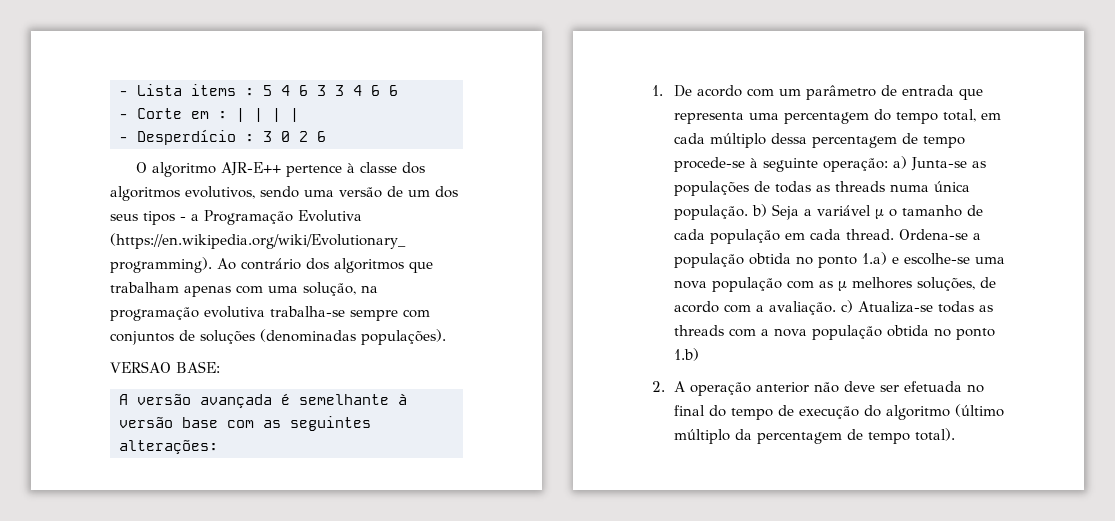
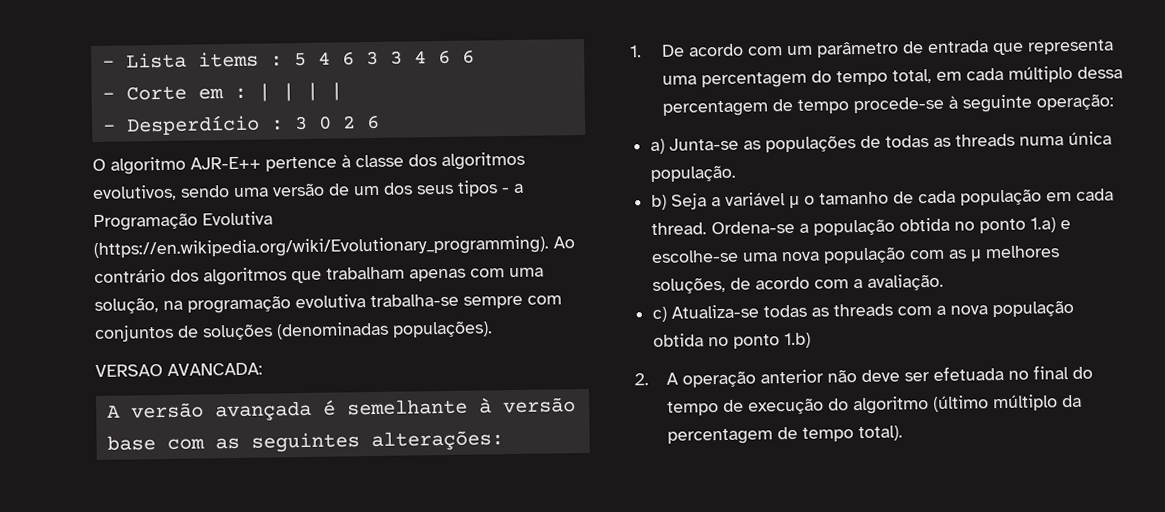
- VERSAO BASE:
+ VERSAO AVANCADA:
- 1. De acordo com um parâmetro de entrada que representa uma percentagem do tempo total, em cada múltiplo dessa percentagem de tempo procede-se à seguinte operação: a) Junta-se as populações de todas as threads numa única população. b) Seja a variável μ o tamanho de cada população em cada thread.
+ 1. De acordo com um parâmetro de entrada que representa uma percentagem do tempo total, em cada múltiplo dessa percentagem de tempo procede-se à seguinte operação:
+ a) Junta-se as populações de todas as threads numa única população.
+ b) Seja a variável μ o tamanho de cada população em cada thread.
- Ordena-se a população obtida no ponto 1.a) e escolhe-se uma nova população com as μ melhores soluções, de acordo com a avaliação. c) Atualiza-se todas as threads com a nova população obtida no ponto 1.b)
+ Ordena-se a população obtida no ponto 1.a) e escolhe-se uma nova população com as μ melhores soluções, de acordo com a avaliação.
+ c) Atualiza-se todas as threads com a nova população obtida no ponto 1.b)

